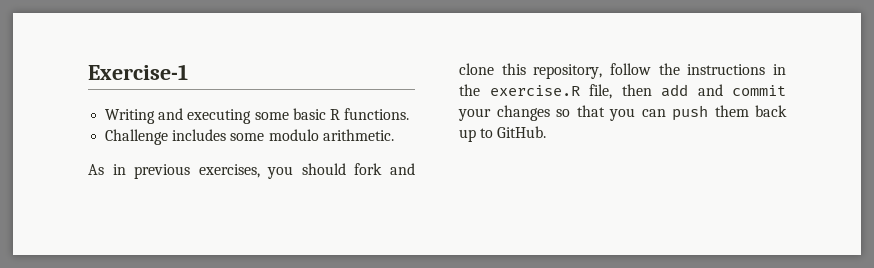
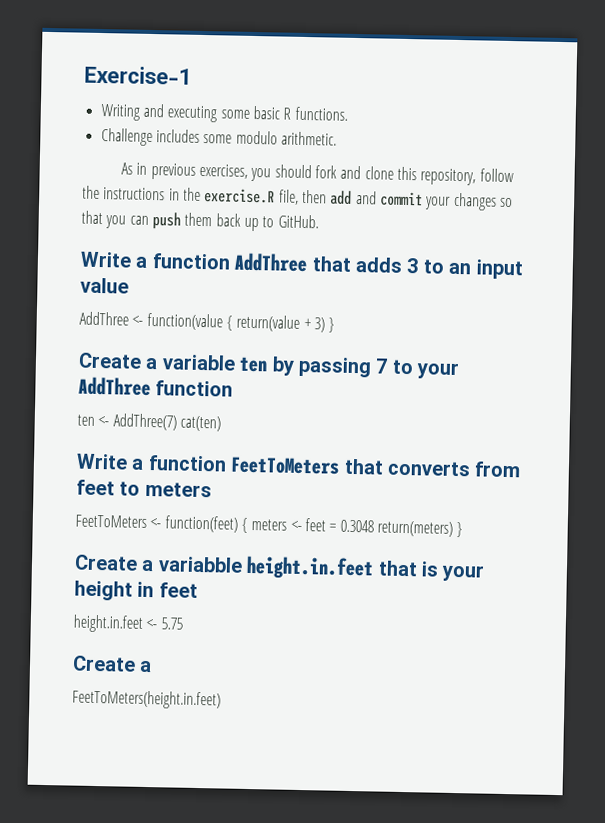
+ Write a function AddThree that adds 3 to an input value
+ AddThree <- function(value { return(value + 3) }
+ Create a variable ten by passing 7 to your AddThree function
+ ten <- AddThree(7) cat(ten)
+ Write a function FeetToMeters that converts from feet to meters
+ FeetToMeters <- function(feet) { meters <- feet = 0.3048 return(meters) }
+ Create a variabble height.in.feet that is your height in feet
+ height.in.feet <- 5.75
+ Create a
+ FeetToMeters(height.in.feet)

